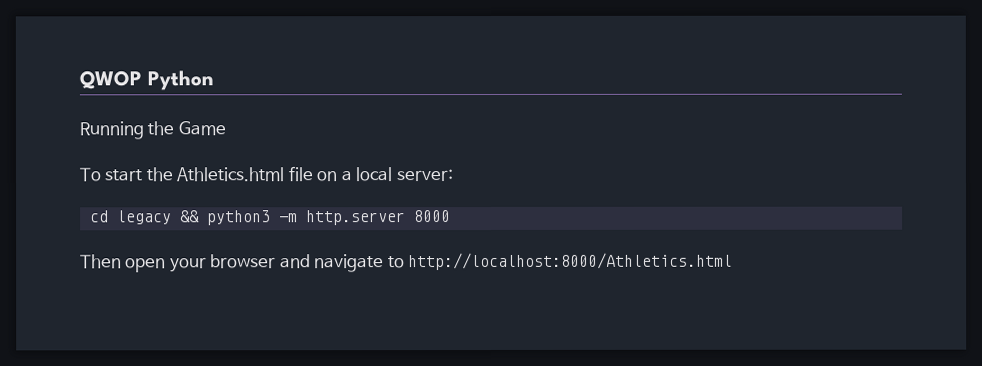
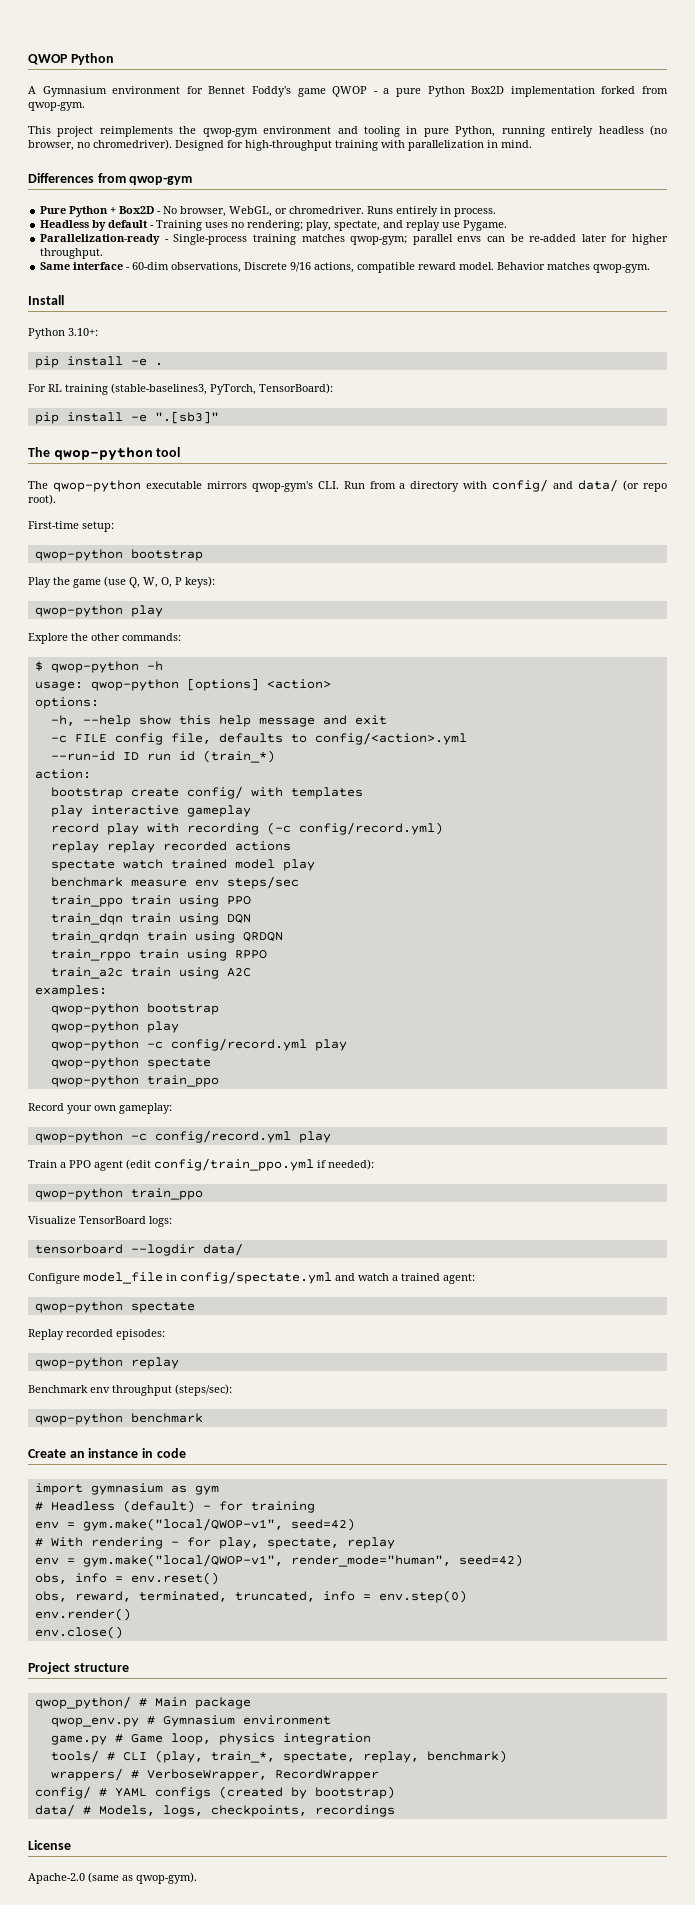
- Running the Game
- To start the Athletics.html file on a local server:
- cd legacy && python3 -m http.server 8000
- Then open your browser and navigate to http://localhost:8000/Athletics.html
+ A Gymnasium environment for Bennet Foddy's game QWOP - a pure Python Box2D implementation forked from qwop-gym.
+ This project reimplements the qwop-gym environment and tooling in pure Python, running entirely headless (no browser, no chromedriver). Designed for high-throughput training with parallelization in mind.
+ Differences from qwop-gym
+ Pure Python + Box2D - No browser, WebGL, or chromedriver. Runs entirely in process.
+ Headless by default - Training uses no rendering; play, spectate, and replay use Pygame.
+ Parallelization-ready - Single-process training matches qwop-gym; parallel envs can be re-added later for higher throughput.
+ Same interface - 60-dim observations, Discrete 9/16 actions, compatible reward model. Behavior matches qwop-gym.
+ Install
+ Python 3.10+:
+ pip install -e .
+ For RL training (stable-baselines3, PyTorch, TensorBoard):
+ pip install -e ".[sb3]"
+ The qwop-python tool
+ The qwop-python executable mirrors qwop-gym's CLI. Run from a directory with config/ and data/ (or repo root).
+ First-time setup:
+ qwop-python bootstrap
+ Play the game (use Q, W, O, P keys):
+ qwop-python play
+ Explore the other commands:
+ $ qwop-python -h
+ usage: qwop-python [options] <action>
+ options:
+ -h, --help show this help message and exit
+ -c FILE config file, defaults to config/<action>.yml
+ --run-id ID run id (train_*)
+ action:
+ bootstrap create config/ with templates
+ play interactive gameplay
+ record play with recording (-c config/record.yml)
+ replay replay recorded actions
+ spectate watch trained model play
+ benchmark measure env steps/sec
+ train_ppo train using PPO
+ train_dqn train using DQN
+ train_qrdqn train using QRDQN
+ train_rppo train using RPPO
+ train_a2c train using A2C
+ examples:
+ qwop-python bootstrap
+ qwop-python play
+ qwop-python -c config/record.yml play
+ qwop-python spectate
+ qwop-python train_ppo
+ Record your own gameplay:
+ qwop-python -c config/record.yml play
+ Train a PPO agent (edit config/train_ppo.yml if needed):
+ qwop-python train_ppo
+ Visualize TensorBoard logs:
+ tensorboard --logdir data/
+ Configure model_file in config/spectate.yml and watch a trained agent:
+ qwop-python spectate
+ Replay recorded episodes:
+ qwop-python replay
+ Benchmark env throughput (steps/sec):
+ qwop-python benchmark
+ Create an instance in code
+ import gymnasium as gym
+ # Headless (default) - for training
+ env = gym.make("local/QWOP-v1", seed=42)
+ # With rendering - for play, spectate, replay
+ env = gym.make("local/QWOP-v1", render_mode="human", seed=42)
+ obs, info = env.reset()
+ obs, reward, terminated, truncated, info = env.step(0)
+ env.render()
+ env.close()
+ Project structure
+ qwop_python/ # Main package
+ qwop_env.py # Gymnasium environment
+ game.py # Game loop, physics integration
+ tools/ # CLI (play, train_*, spectate, replay, benchmark)
+ wrappers/ # VerboseWrapper, RecordWrapper
+ config/ # YAML configs (created by bootstrap)
+ data/ # Models, logs, checkpoints, recordings
+ License
+ Apache-2.0 (same as qwop-gym).

